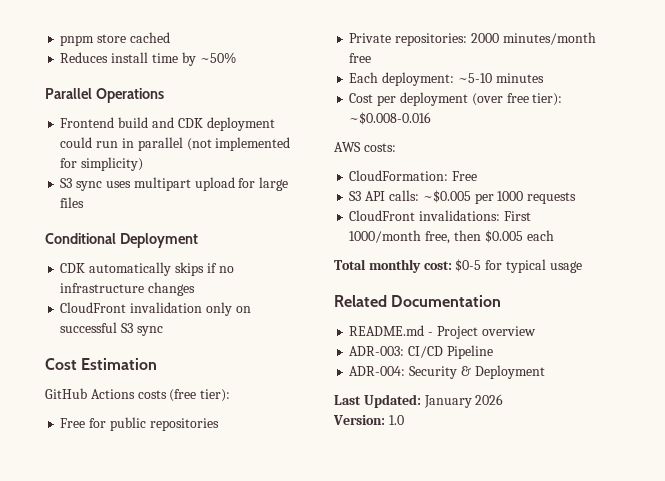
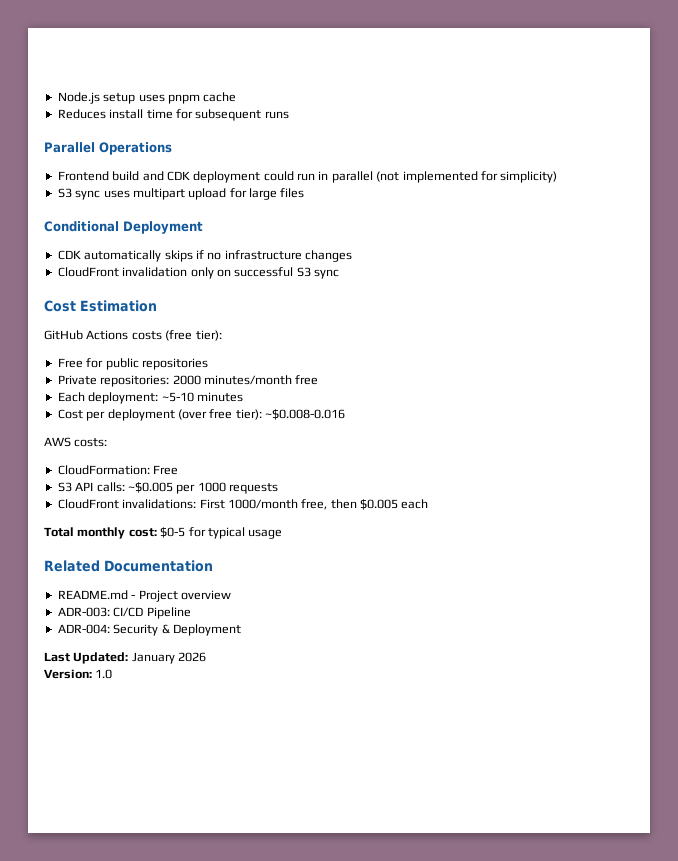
- pnpm store cached
+ Node.js setup uses pnpm cache
- Reduces install time by ~50%
+ Reduces install time for subsequent runs

